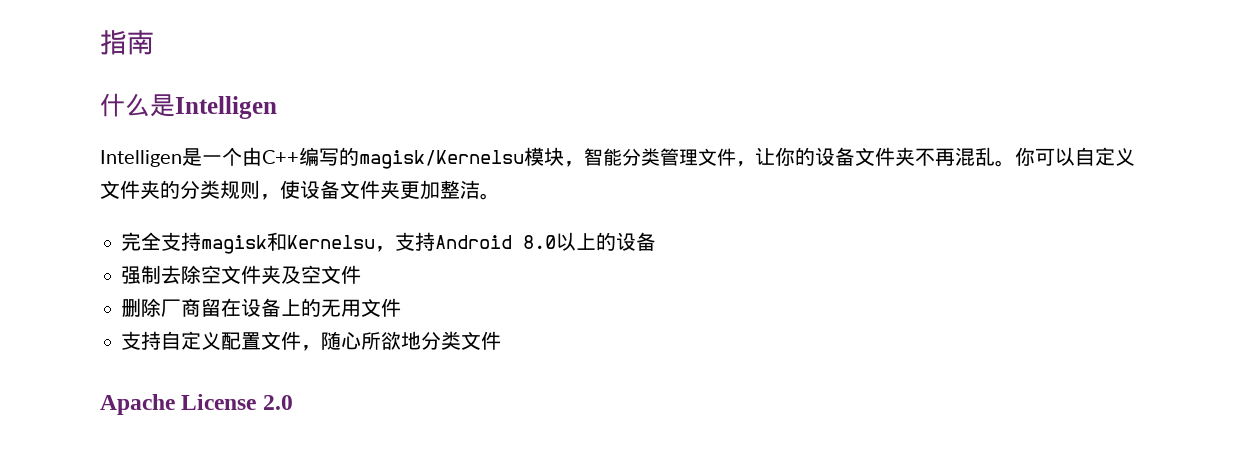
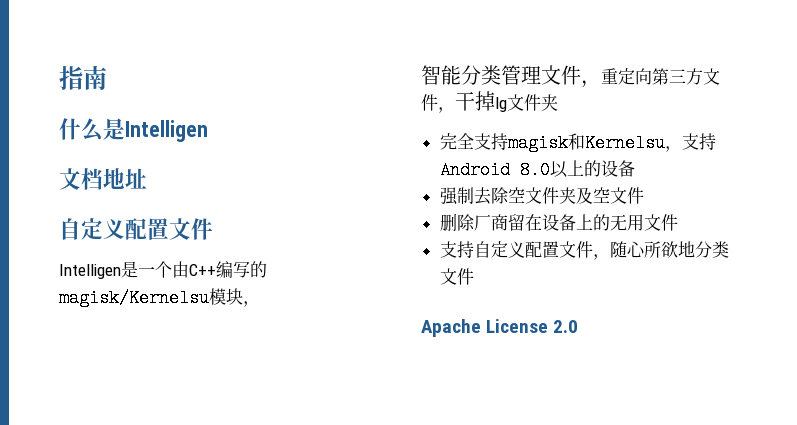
+ 文档地址
+ 自定义配置文件
- Intelligen是一个由C++编写的magisk/Kernelsu模块，智能分类管理文件，让你的设备文件夹不再混乱。你可以自定义文件夹的分类规则，使设备文件夹更加整洁。
+ Intelligen是一个由C++编写的magisk/Kernelsu模块，
+ 智能分类管理文件，重定向第三方文件，干掉lg文件夹

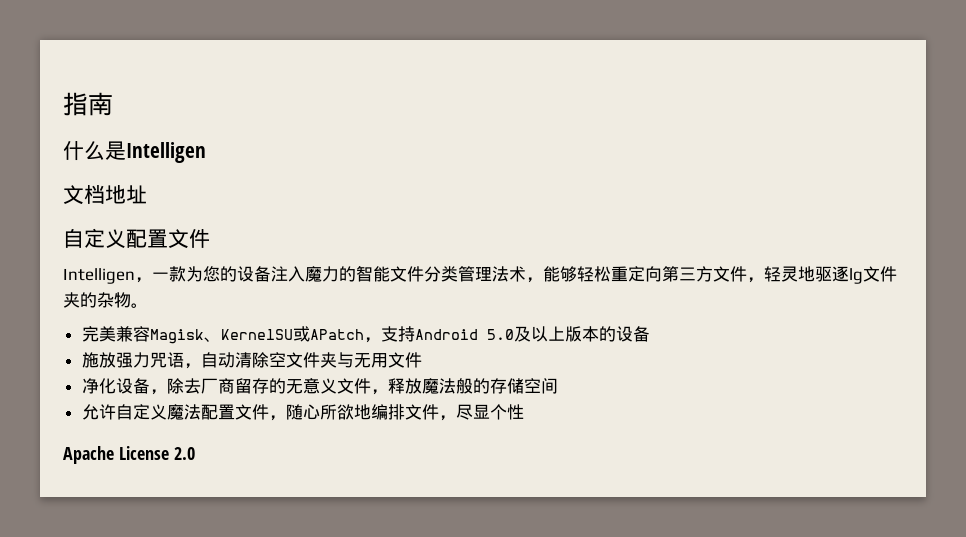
- Intelligen是一个由C++编写的magisk/Kernelsu模块，
- 智能分类管理文件，重定向第三方文件，干掉lg文件夹
+ Intelligen，一款为您的设备注入魔力的智能文件分类管理法术，能够轻松重定向第三方文件，轻灵地驱逐lg文件夹的杂物。
- 完全支持magisk和Kernelsu，支持Android 8.0以上的设备
- 强制去除空文件夹及空文件
- 删除厂商留在设备上的无用文件
- 支持自定义配置文件，随心所欲地分类文件
+ 完美兼容Magisk、KernelSU或APatch，支持Android 5.0及以上版本的设备
+ 施放强力咒语，自动清除空文件夹与无用文件
+ 净化设备，除去厂商留存的无意义文件，释放魔法般的存储空间
+ 允许自定义魔法配置文件，随心所欲地编排文件，尽显个性

